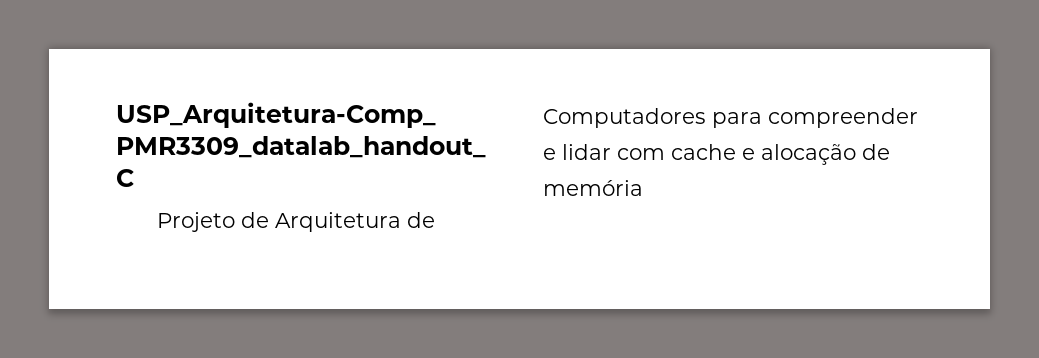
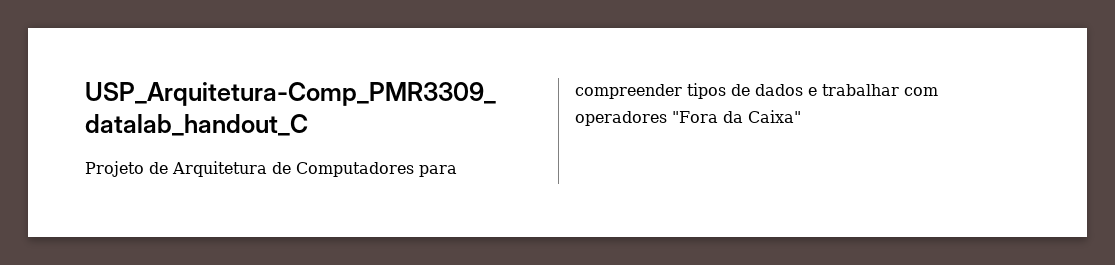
- Projeto de Arquitetura de Computadores para compreender e lidar com cache e alocação de memória
+ Projeto de Arquitetura de Computadores para compreender tipos de dados e trabalhar com operadores "Fora da Caixa"

